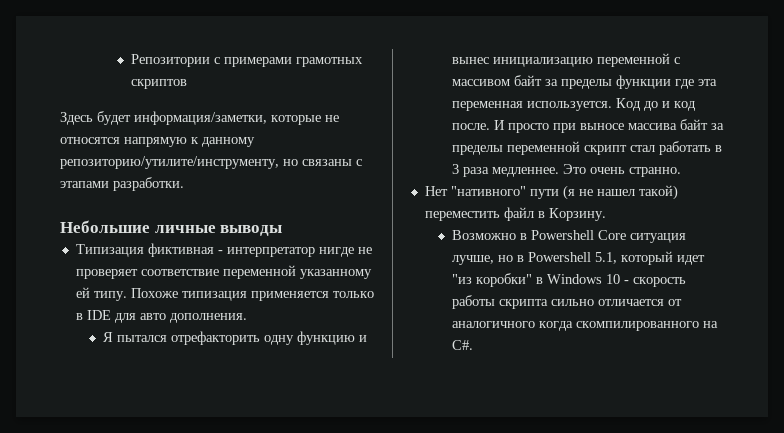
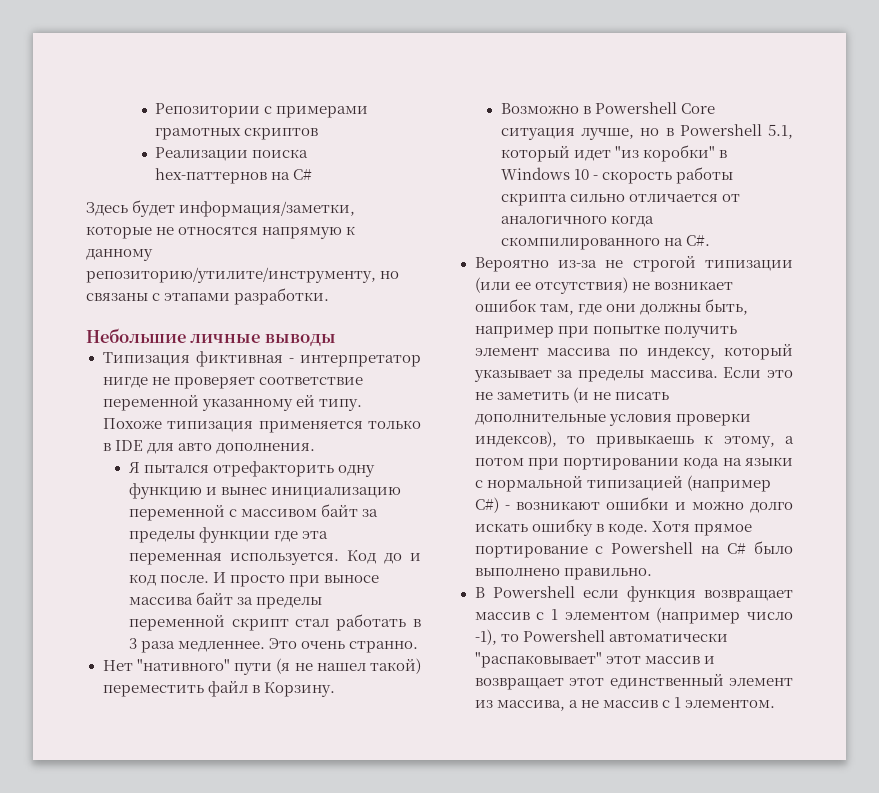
+ Реализации поиска hex-паттернов на C#
+ Вероятно из-за не строгой типизации (или ее отсутствия) не возникает ошибок там, где они должны быть, например при попытке получить элемент массива по индексу, который указывает за пределы массива. Если это не заметить (и не писать дополнительные условия проверки индексов), то привыкаешь к этому, а потом при портировании кода на языки с нормальной типизацией (например C#) - возникают ошибки и можно долго искать ошибку в коде. Хотя прямое портирование с Powershell на C# было выполнено правильно.
+ В Powershell если функция возвращает массив с 1 элементом (например число -1), то Powershell автоматически "распаковывает" этот массив и возвращает этот единственный элемент из массива, а не массив с 1 элементом.

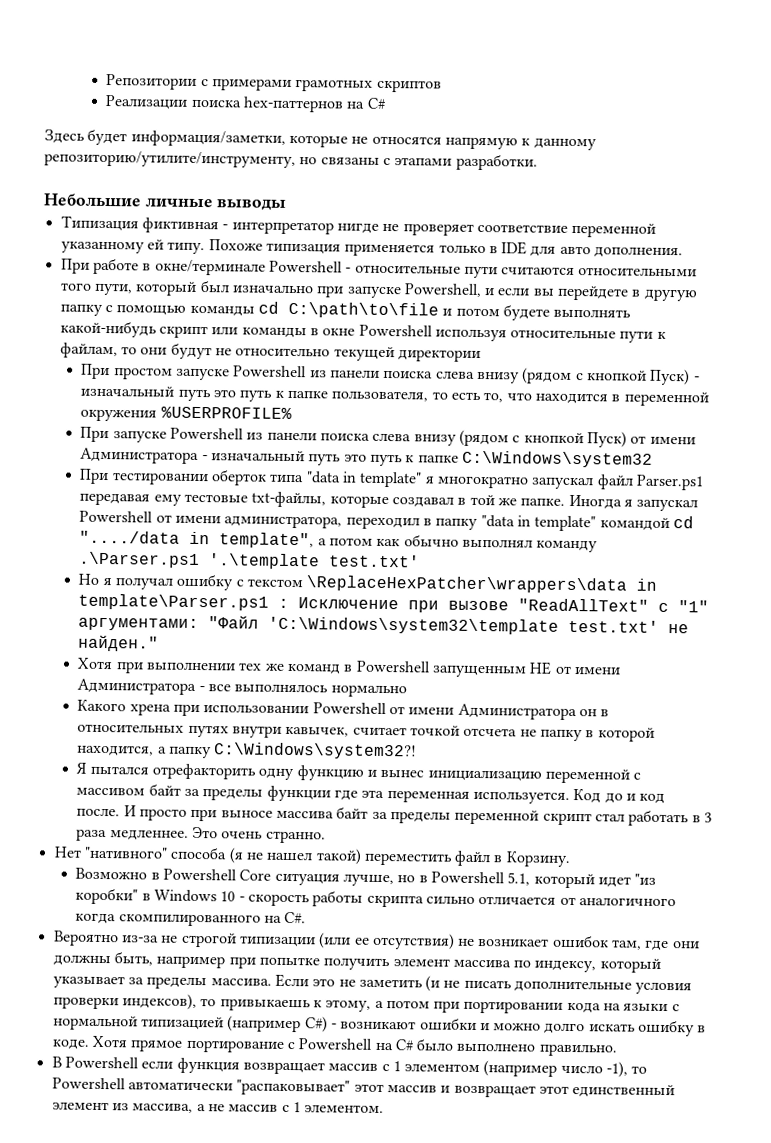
+ При работе в окне/терминале Powershell - относительные пути считаются относительными того пути, который был изначально при запуске Powershell, и если вы перейдете в другую папку с помощью команды cd C:\path\to\file и потом будете выполнять какой-нибудь скрипт или команды в окне Powershell используя относительные пути к файлам, то они будут не относительно текущей директории
+ При простом запуске Powershell из панели поиска слева внизу (рядом с кнопкой Пуск) - изначальный путь это путь к папке пользователя, то есть то, что находится в переменной окружения %USERPROFILE%
+ При запуске Powershell из панели поиска слева внизу (рядом с кнопкой Пуск) от имени Администратора - изначальный путь это путь к папке C:\Windows\system32
+ При тестировании оберток типа "data in template" я многократно запускал файл Parser.ps1 передавая ему тестовые txt-файлы, которые создавал в той же папке. Иногда я запускал Powershell от имени администратора, переходил в папку "data in template" командой cd "..../data in template", а потом как обычно выполнял команду .\Parser.ps1 '.\template test.txt'
+ Но я получал ошибку с текстом \ReplaceHexPatcher\wrappers\data in template\Parser.ps1 : Исключение при вызове "ReadAllText" с "1" аргументами: "Файл 'C:\Windows\system32\template test.txt' не найден."
+ Хотя при выполнении тех же команд в Powershell запущенным НЕ от имени Администратора - все выполнялось нормально
+ Какого хрена при использовании Powershell от имени Администратора он в относительных путях внутри кавычек, считает точкой отсчета не папку в которой находится, а папку C:\Windows\system32?!
- Нет "нативного" пути (я не нашел такой) переместить файл в Корзину.
+ Нет "нативного" способа (я не нашел такой) переместить файл в Корзину.

